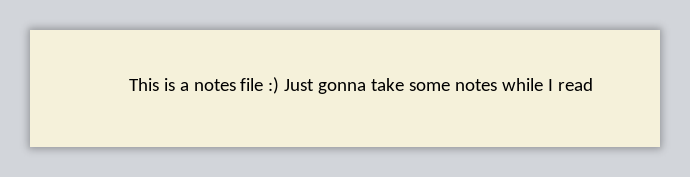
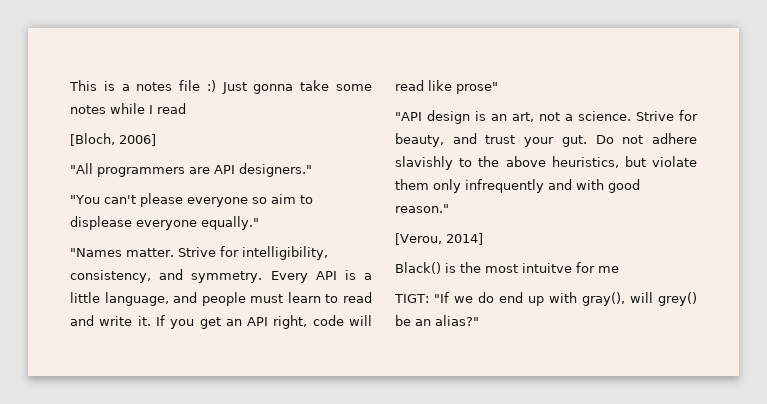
+ [Bloch, 2006]
+ "All programmers are API designers."
+ "You can't please everyone so aim to displease everyone equally."
+ "Names matter. Strive for intelligibility, consistency, and symmetry. Every API is a little language, and people must learn to read and write it. If you get an API right, code will read like prose"
+ "API design is an art, not a science. Strive for beauty, and trust your gut. Do not adhere slavishly to the above heuristics, but violate them only infrequently and with good reason."
+ [Verou, 2014]
+ Black() is the most intuitve for me
+ TIGT: "If we do end up with gray(), will grey() be an alias?"

